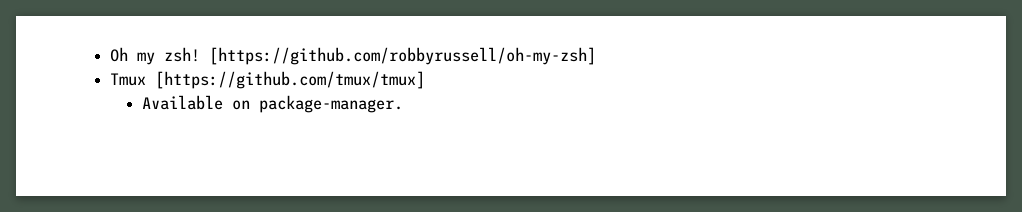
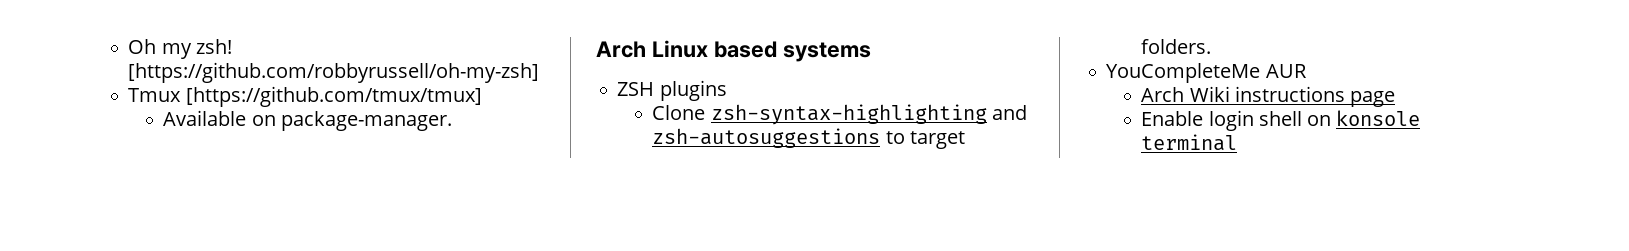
+ Arch Linux based systems
+ ZSH plugins
+ Clone zsh-syntax-highlighting and zsh-autosuggestions to target folders.
+ YouCompleteMe AUR
+ Arch Wiki instructions page
+ Enable login shell on konsole terminal

